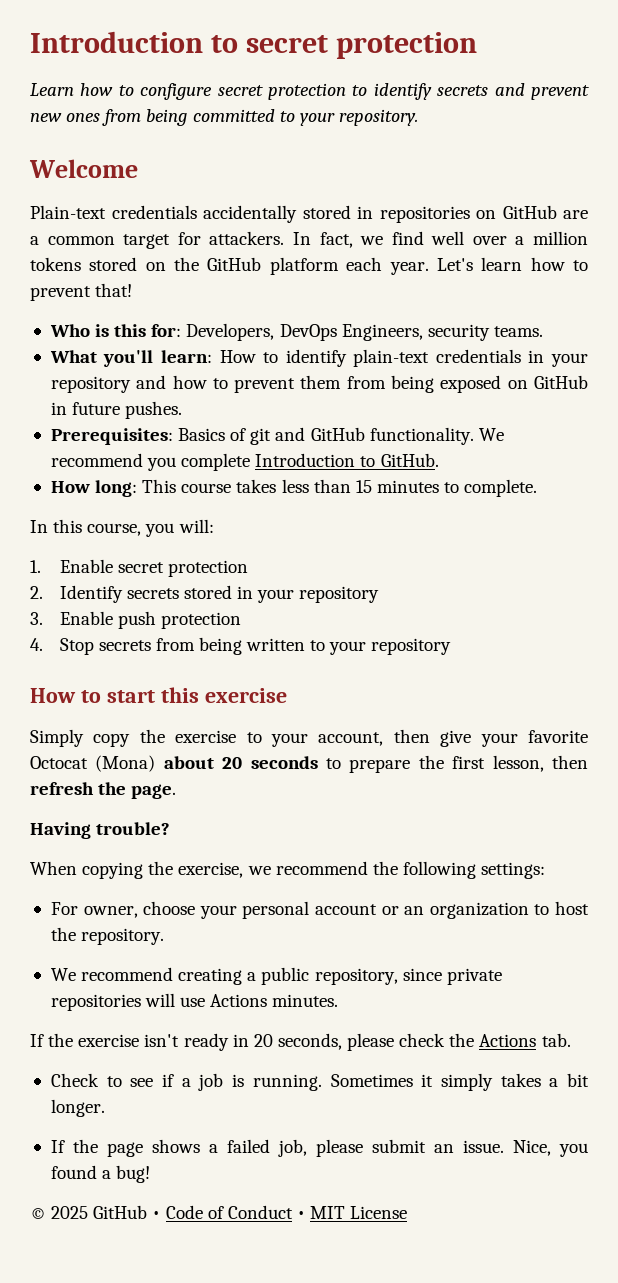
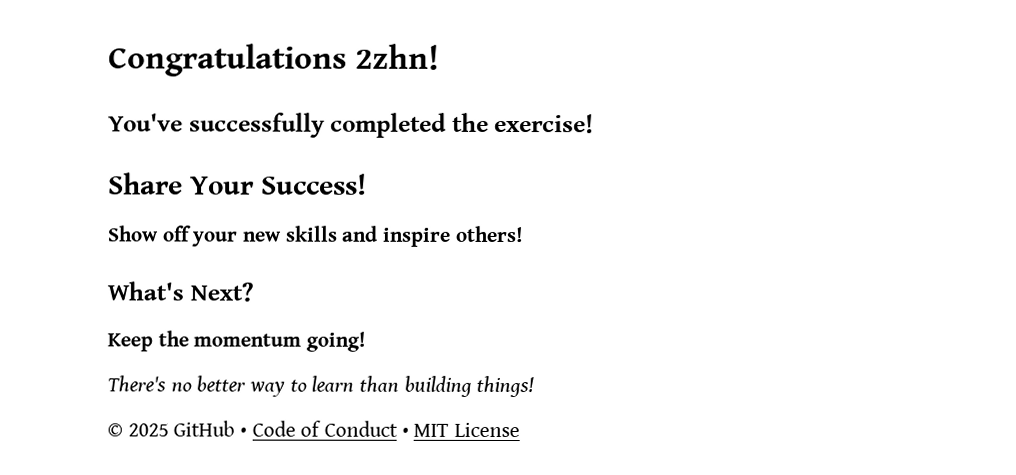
- Introduction to secret protection
- Learn how to configure secret protection to identify secrets and prevent new ones from being committed to your repository.
- Welcome
- Plain-text credentials accidentally stored in repositories on GitHub are a common target for attackers. In fact, we find well over a million tokens stored on the GitHub platform each year. Let's learn how to prevent that!
- Who is this for: Developers, DevOps Engineers, security teams.
- What you'll learn: How to identify plain-text credentials in your repository and how to prevent them from being exposed on GitHub in future pushes.
- Prerequisites: Basics of git and GitHub functionality. We recommend you complete Introduction to GitHub.
- How long: This course takes less than 15 minutes to complete.
- In this course, you will:
- 1. Enable secret protection
- 2. Identify secrets stored in your repository
- 3. Enable push protection
- 4. Stop secrets from being written to your repository
- How to start this exercise
- Simply copy the exercise to your account, then give your favorite Octocat (Mona) about 20 seconds to prepare the first lesson, then refresh the page.
- Having trouble?
- When copying the exercise, we recommend the following settings:
- For owner, choose your personal account or an organization to host the repository.
- We recommend creating a public repository, since private repositories will use Actions minutes.
- If the exercise isn't ready in 20 seconds, please check the Actions tab.
- Check to see if a job is running. Sometimes it simply takes a bit longer.
- If the page shows a failed job, please submit an issue. Nice, you found a bug!
+ Congratulations 2zhn!
+ You've successfully completed the exercise!
+ Share Your Success!
+ Show off your new skills and inspire others!
+ What's Next?
+ Keep the momentum going!
+ There's no better way to learn than building things!

